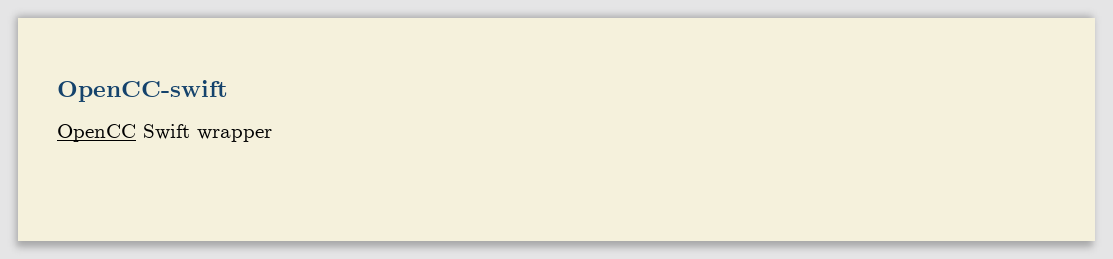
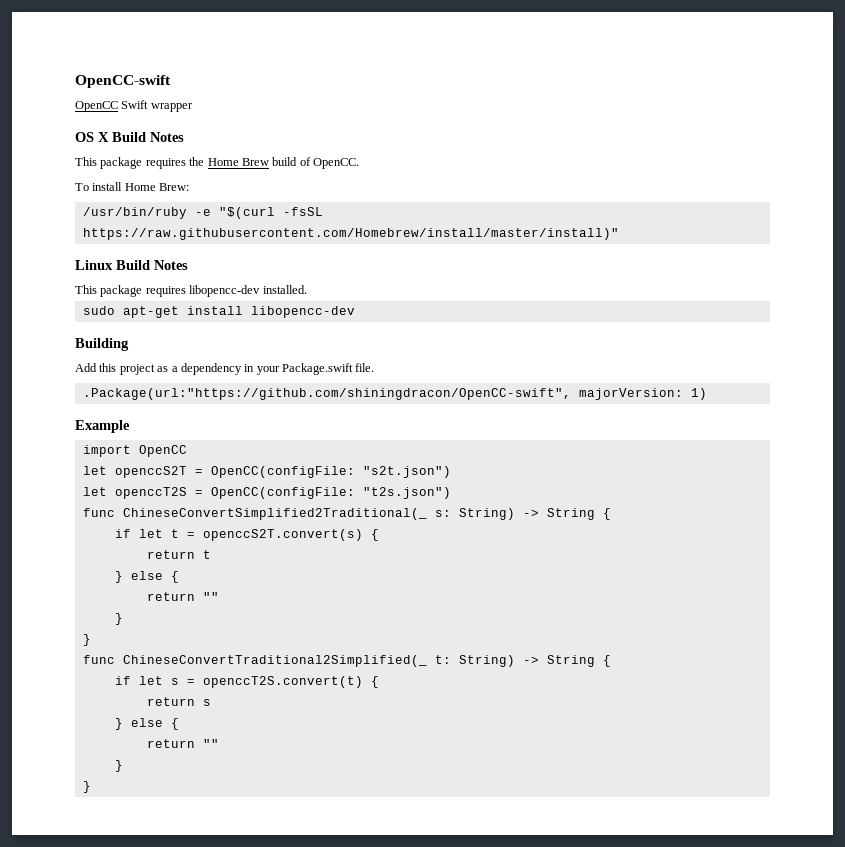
+ OS X Build Notes
+ This package requires the Home Brew build of OpenCC.
+ To install Home Brew:
+ /usr/bin/ruby -e "$(curl -fsSL https://raw.githubusercontent.com/Homebrew/install/master/install)"
+ Linux Build Notes
+ This package requires libopencc-dev installed.
+ sudo apt-get install libopencc-dev
+ Building
+ Add this project as a dependency in your Package.swift file.
+ .Package(url:"https://github.com/shiningdracon/OpenCC-swift", majorVersion: 1)
+ Example
+ import OpenCC
+ let openccS2T = OpenCC(configFile: "s2t.json")
+ let openccT2S = OpenCC(configFile: "t2s.json")
+ func ChineseConvertSimplified2Traditional(_ s: String) -> String {
+ if let t = openccS2T.convert(s) {
+ return t
+ } else {
+ return ""
+ }
+ }
+ func ChineseConvertTraditional2Simplified(_ t: String) -> String {
+ if let s = openccT2S.convert(t) {
+ return s
+ } else {
+ return ""
+ }
+ }

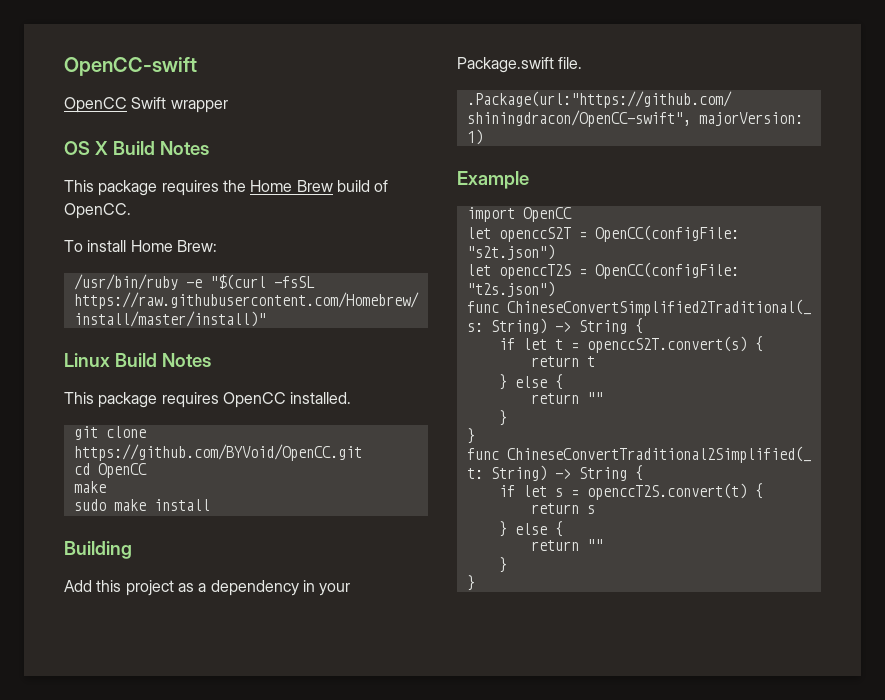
- This package requires libopencc-dev installed.
+ This package requires OpenCC installed.
+ git clone https://github.com/BYVoid/OpenCC.git
+ cd OpenCC
+ make
- sudo apt-get install libopencc-dev
+ sudo make install

